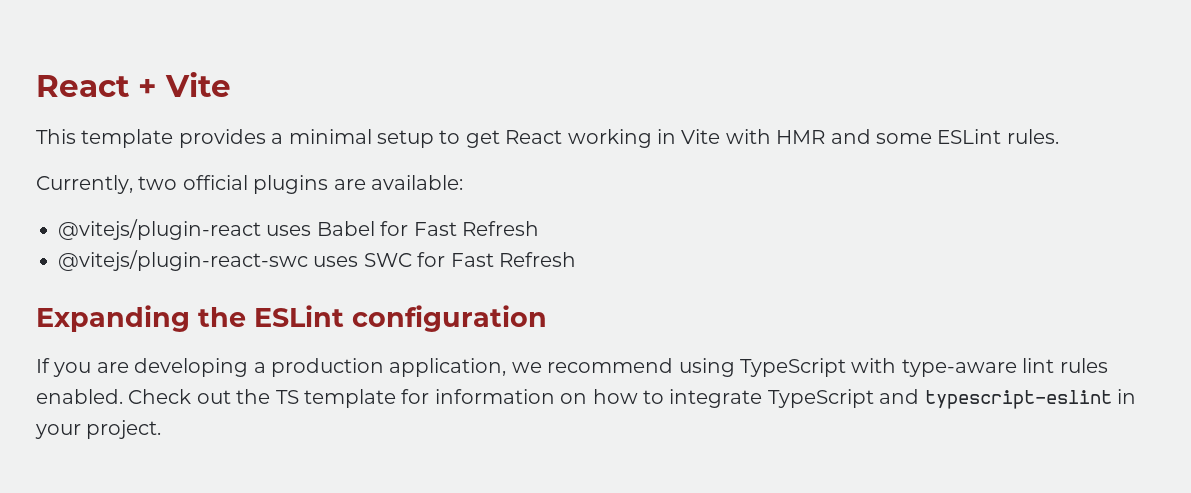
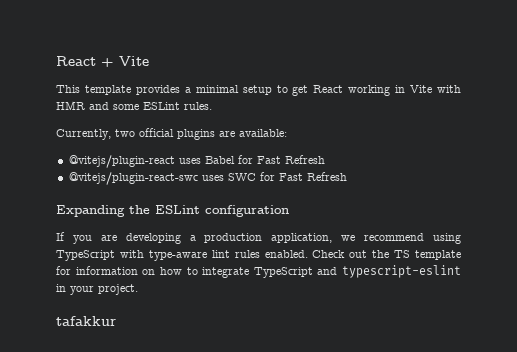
+ tafakkur

